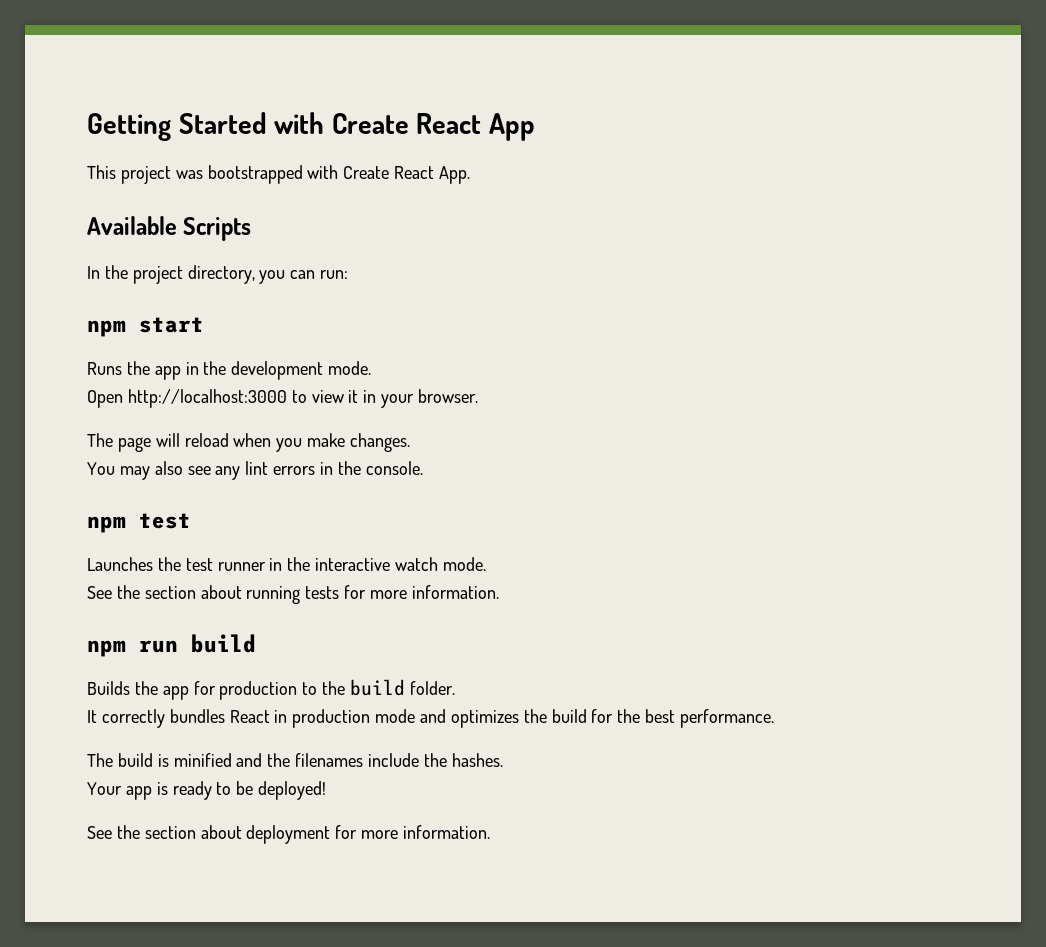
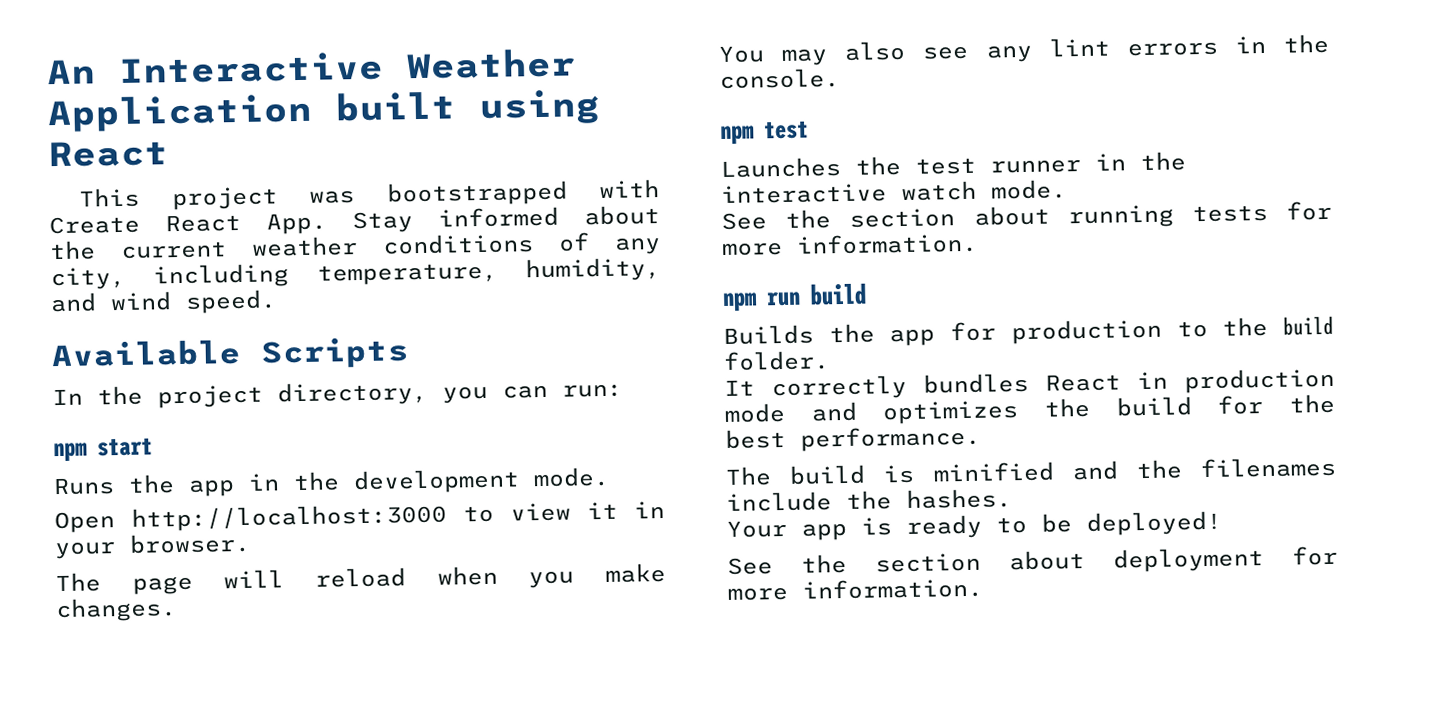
- Getting Started with Create React App
+ An Interactive Weather Application built using React
- This project was bootstrapped with Create React App.
+ This project was bootstrapped with Create React App. Stay informed about the current weather conditions of any city, including temperature, humidity, and wind speed.

